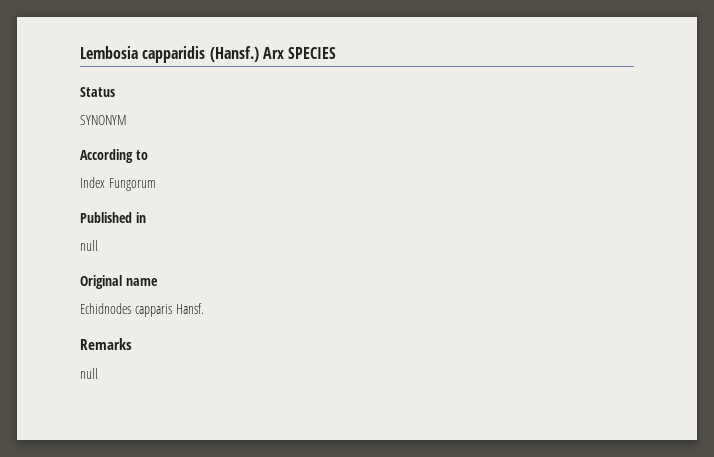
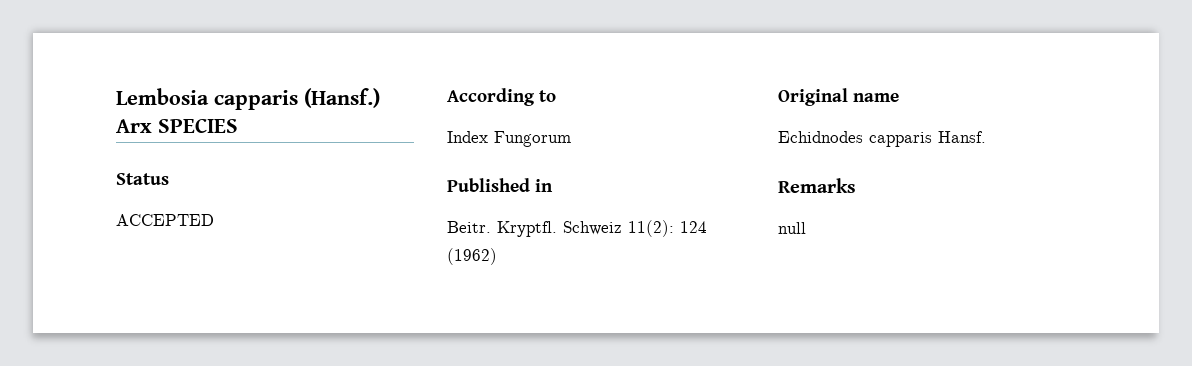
- Lembosia capparidis (Hansf.)
+ Lembosia capparis (Hansf.)
- SYNONYM
+ ACCEPTED
  Published in
- null
+ Beitr. Kryptfl. Schweiz 11(2): 124 (1962)

